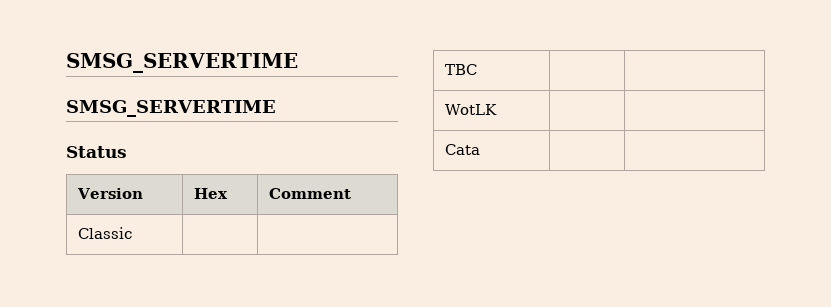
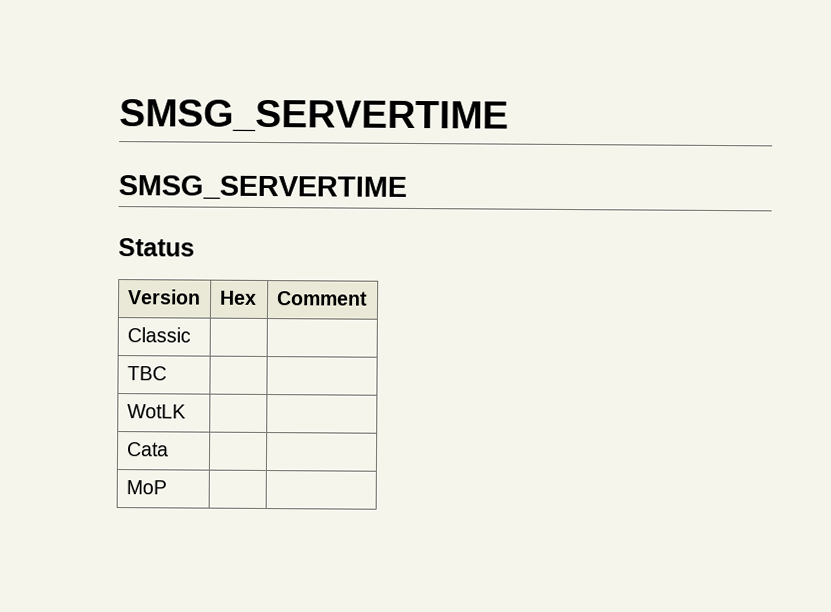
+ MoP | |

